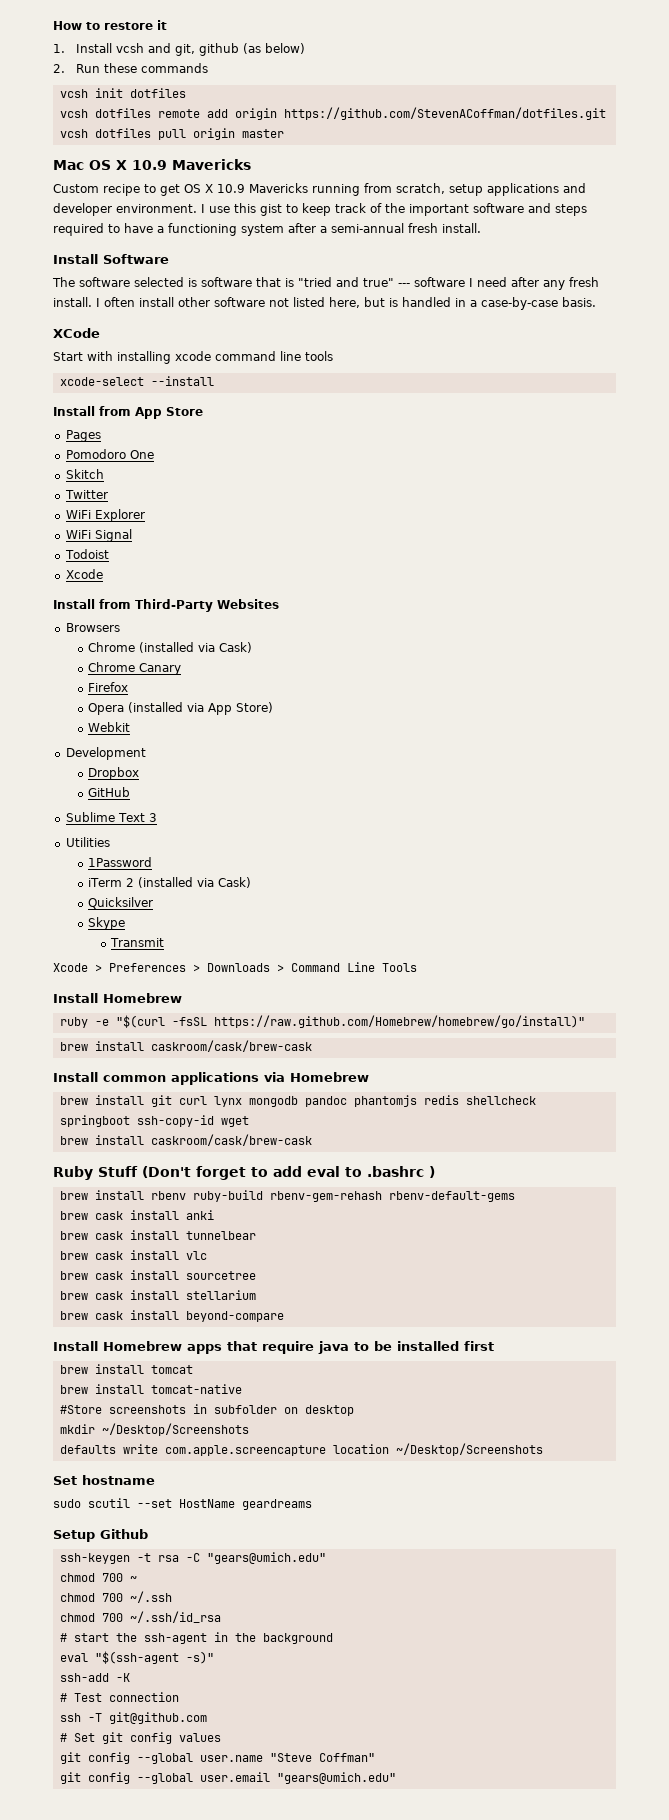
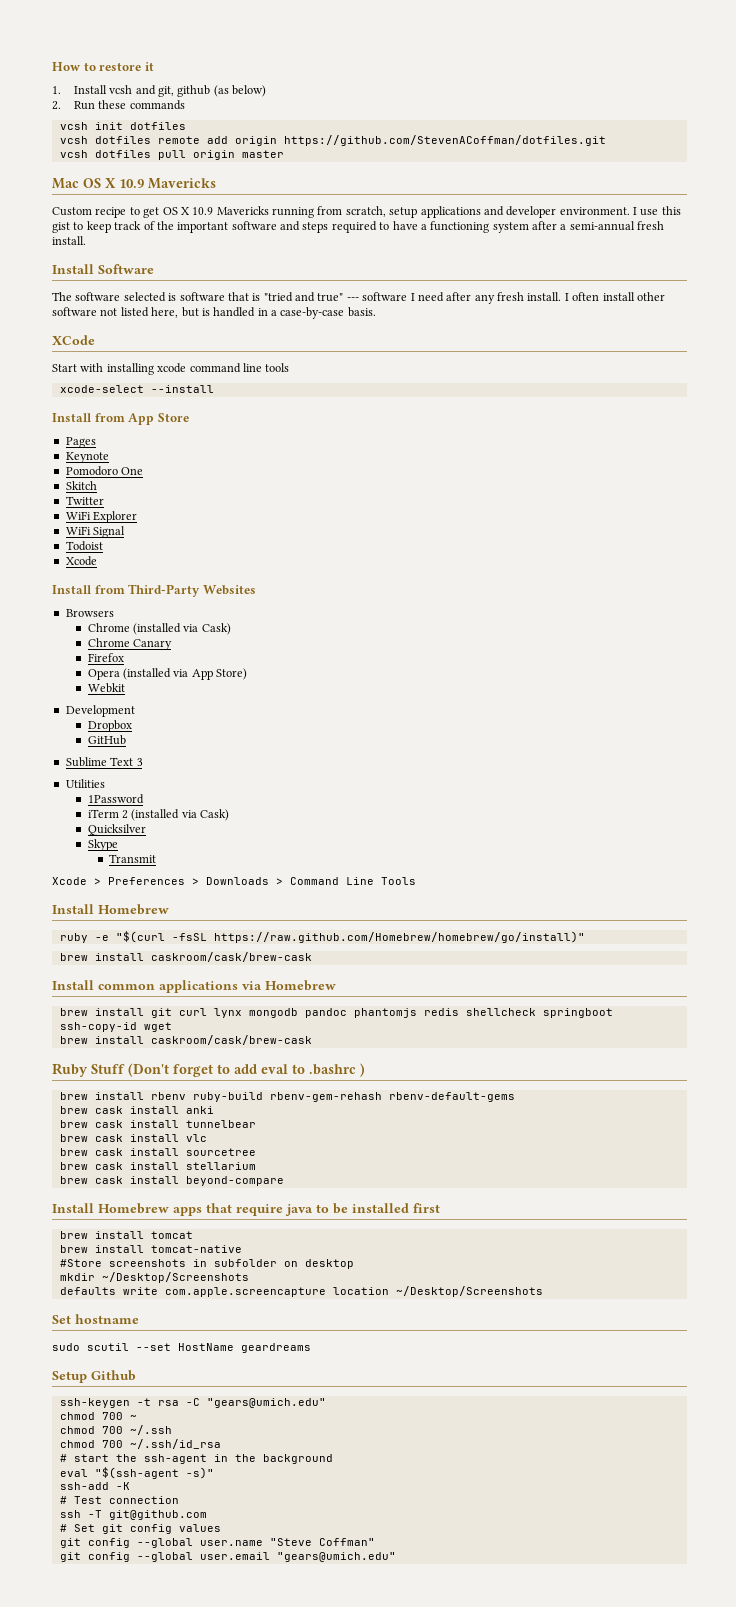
+ Keynote

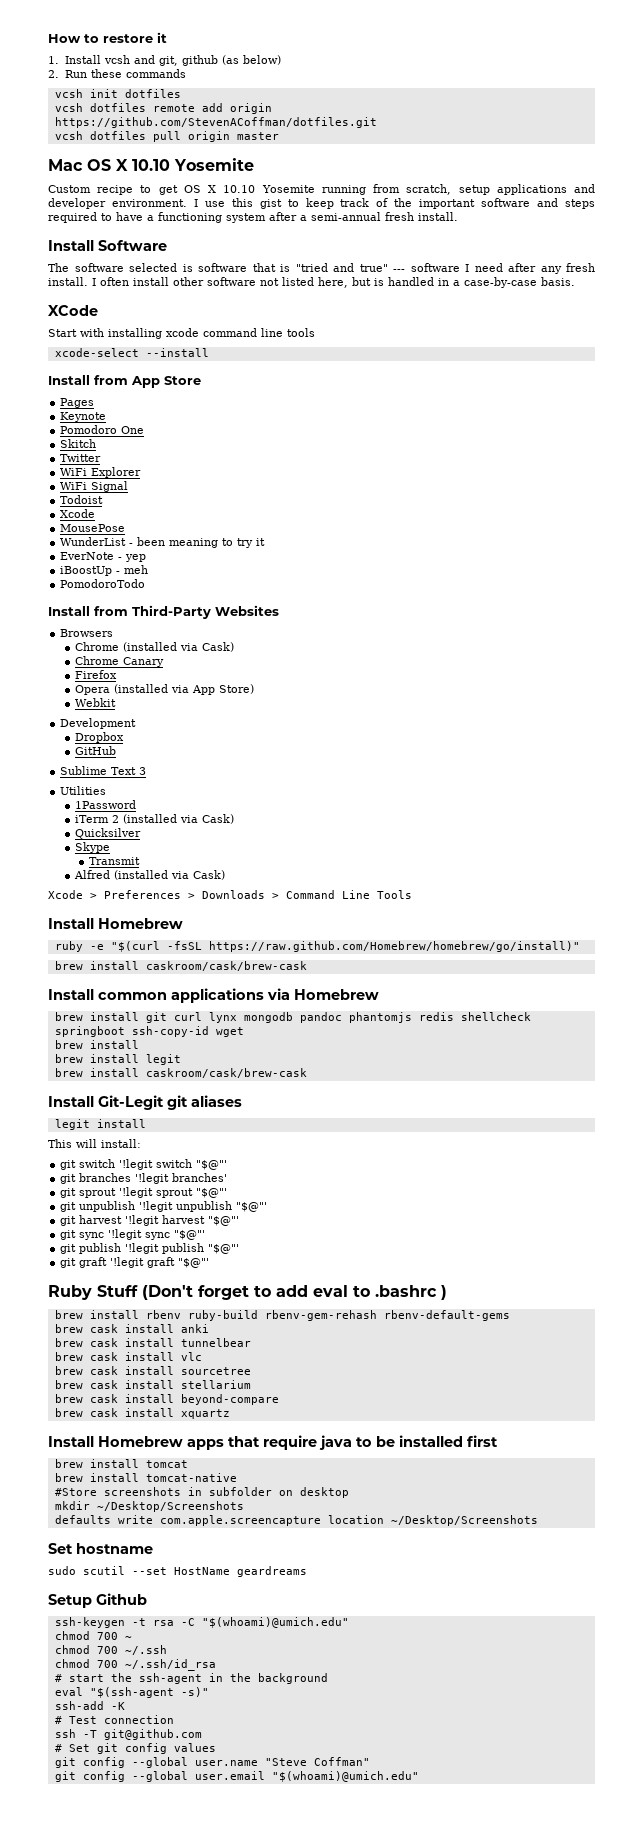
- Mac OS X 10.9 Mavericks
+ Mac OS X 10.10 Yosemite
- Custom recipe to get OS X 10.9 Mavericks running from scratch, setup applications and developer environment.
+ Custom recipe to get OS X 10.10 Yosemite running from scratch, setup applications and developer environment.
+ MousePose
+ WunderList - been meaning to try it
+ EverNote - yep
+ iBoostUp - meh
+ PomodoroTodo
+ Alfred (installed via Cask)
  brew install git curl lynx mongodb pandoc phantomjs redis shellcheck springboot ssh-copy-id wget
+ brew install
+ brew install legit
  brew install caskroom/cask/brew-cask
+ Install Git-Legit git aliases
+ legit install
+ This will install:
+ git switch '!legit switch "$@"'
+ git branches '!legit branches'
+ git sprout '!legit sprout "$@"'
+ git unpublish '!legit unpublish "$@"'
+ git harvest '!legit harvest "$@"'
+ git sync '!legit sync "$@"'
+ git publish '!legit publish "$@"'
+ git graft '!legit graft "$@"'
+ brew cask install xquartz
- ssh-keygen -t rsa -C "gears@umich.edu"
+ ssh-keygen -t rsa -C "$(whoami)@umich.edu"
- git config --global user.email "gears@umich.edu"
+ git config --global user.email "$(whoami)@umich.edu"

